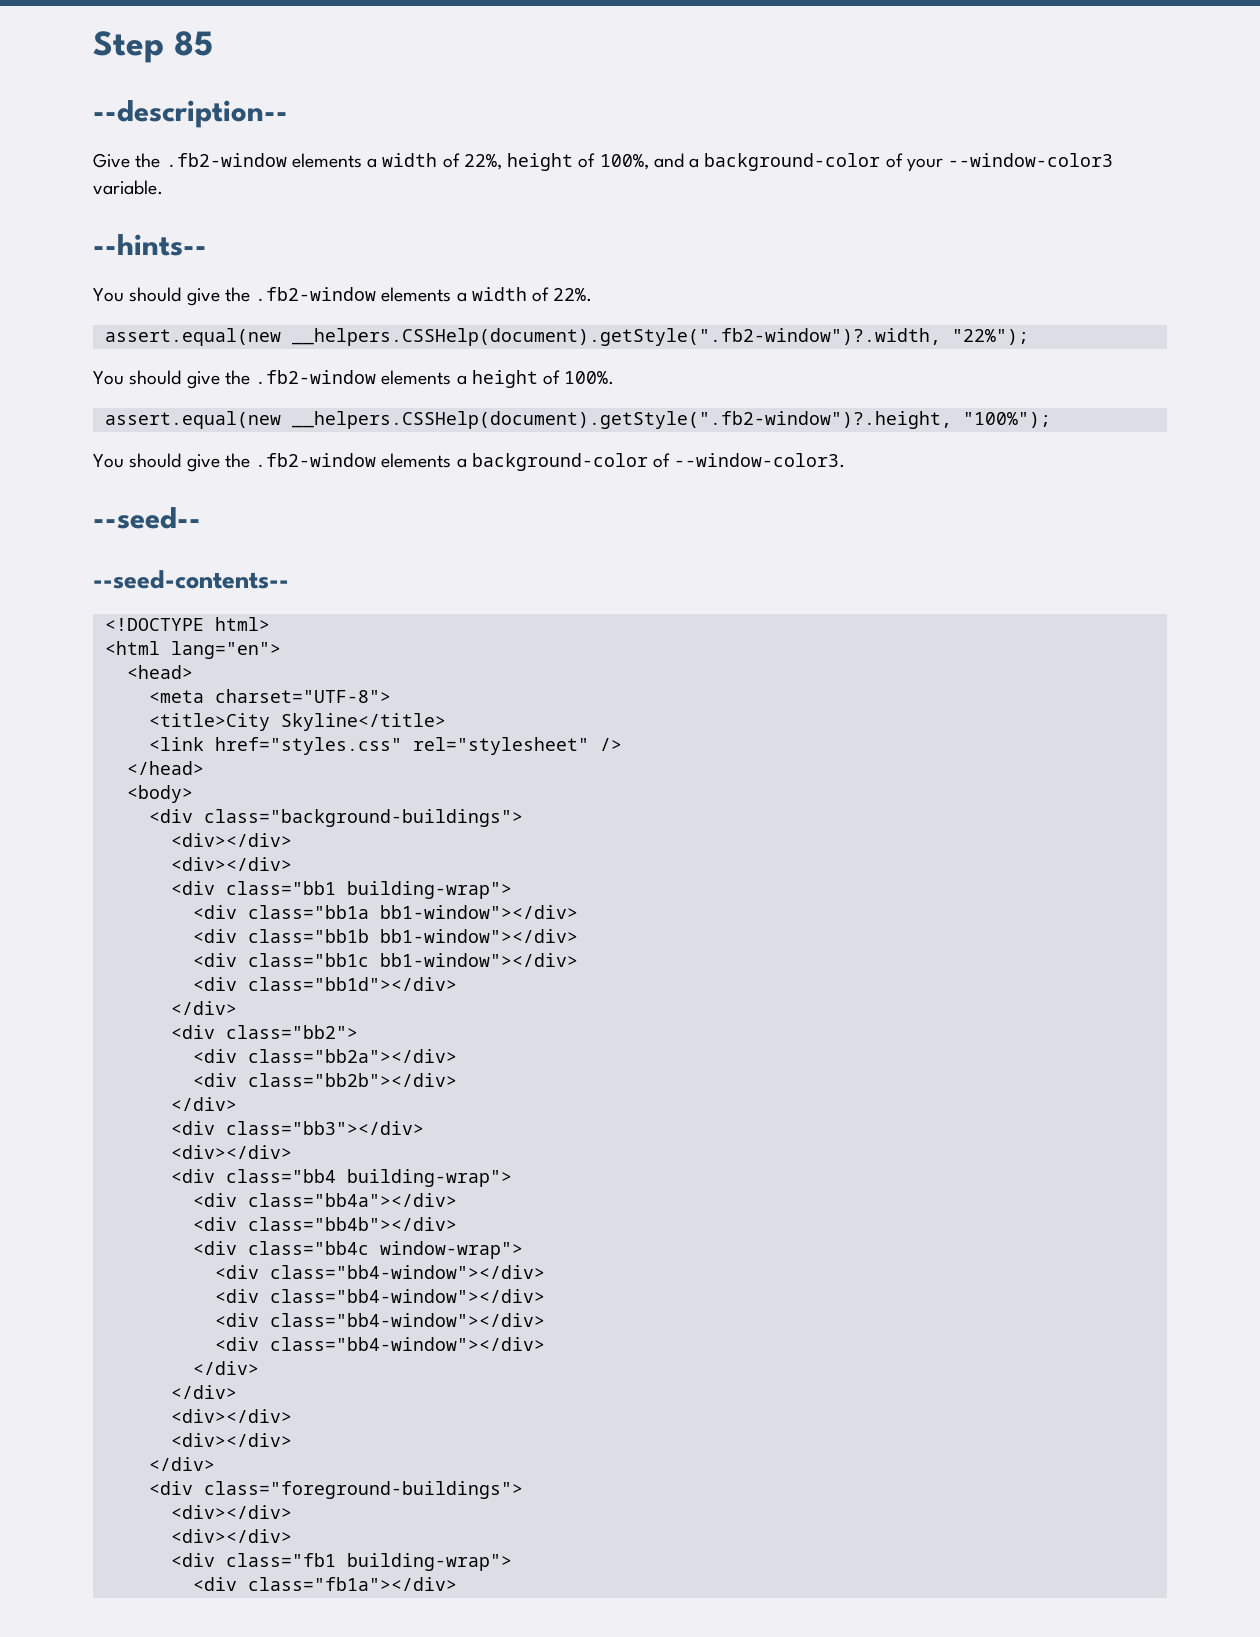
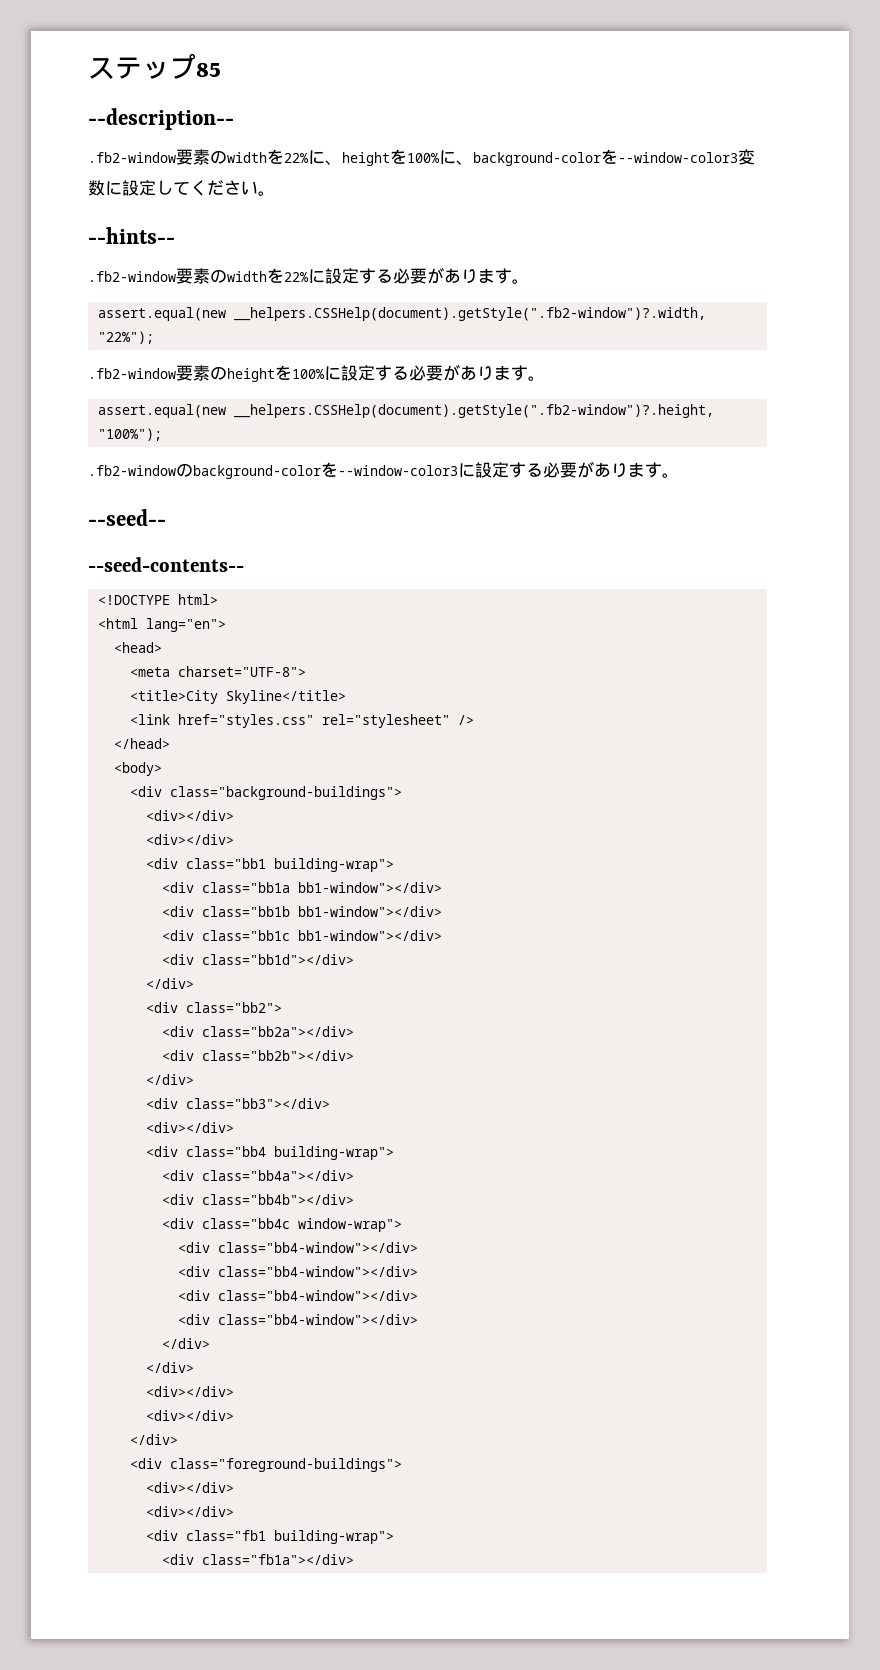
- Step 85
+ ステップ85
- Give the .fb2-window elements a width of 22%, height of 100%, and a background-color of your --window-color3 variable.
+ .fb2-window要素のwidthを22%に、heightを100%に、background-colorを--window-color3変数に設定してください。
  --hints--
- You should give the .fb2-window elements a width of 22%.
+ .fb2-window要素のwidthを22%に設定する必要があります。
  assert.equal(new __helpers.CSSHelp(document).getStyle(".fb2-window")?.width, "22%");
- You should give the .fb2-window elements a height of 100%.
+ .fb2-window要素のheightを100%に設定する必要があります。
  assert.equal(new __helpers.CSSHelp(document).getStyle(".fb2-window")?.height, "100%");
- You should give the .fb2-window elements a background-color of --window-color3.
+ .fb2-windowのbackground-colorを--window-color3に設定する必要があります。

